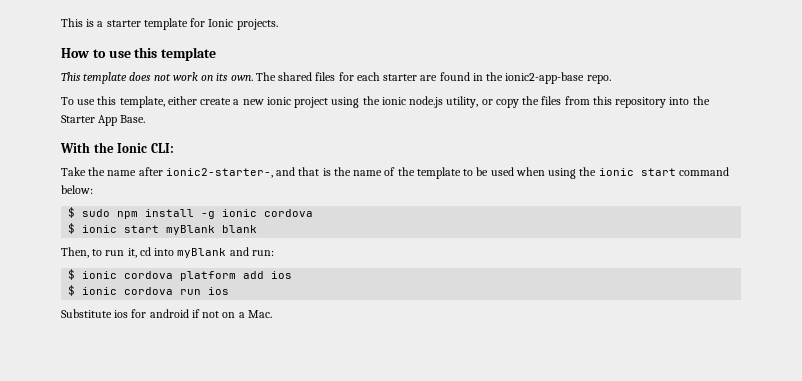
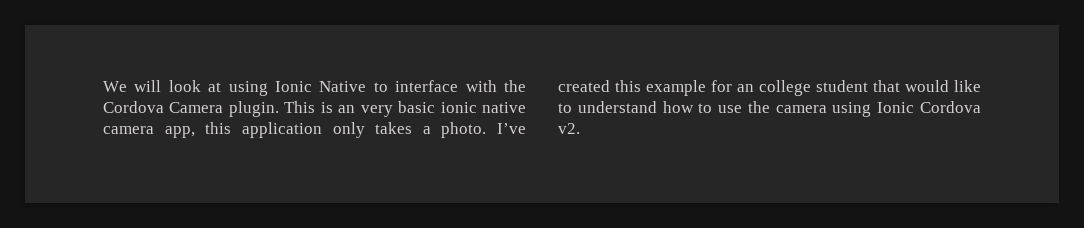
- This is a starter template for Ionic projects.
- How to use this template
- This template does not work on its own. The shared files for each starter are found in the ionic2-app-base repo.
- To use this template, either create a new ionic project using the ionic node.js utility, or copy the files from this repository into the Starter App Base.
- With the Ionic CLI:
- Take the name after ionic2-starter-, and that is the name of the template to be used when using the ionic start command below:
- $ sudo npm install -g ionic cordova
- $ ionic start myBlank blank
- Then, to run it, cd into myBlank and run:
- $ ionic cordova platform add ios
- $ ionic cordova run ios
- Substitute ios for android if not on a Mac.
+ We will look at using Ionic Native to interface with the Cordova Camera plugin. This is an very basic ionic native camera app, this application only takes a photo. I’ve created this example for an college student that would like to understand how to use the camera using Ionic Cordova v2.

